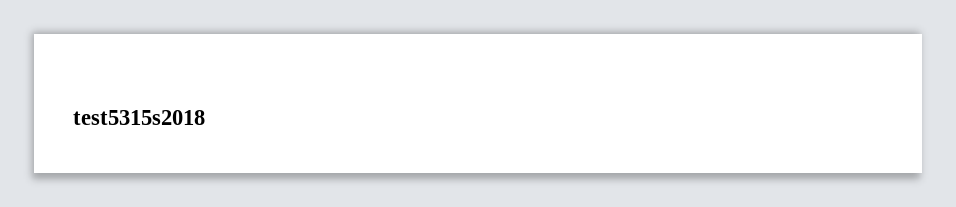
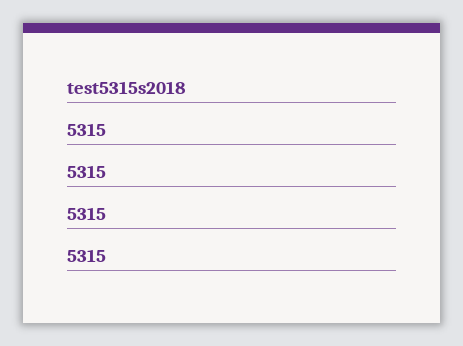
  test5315s2018
+ 5315
+ 5315
+ 5315
+ 5315

